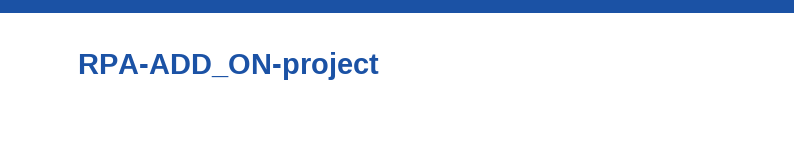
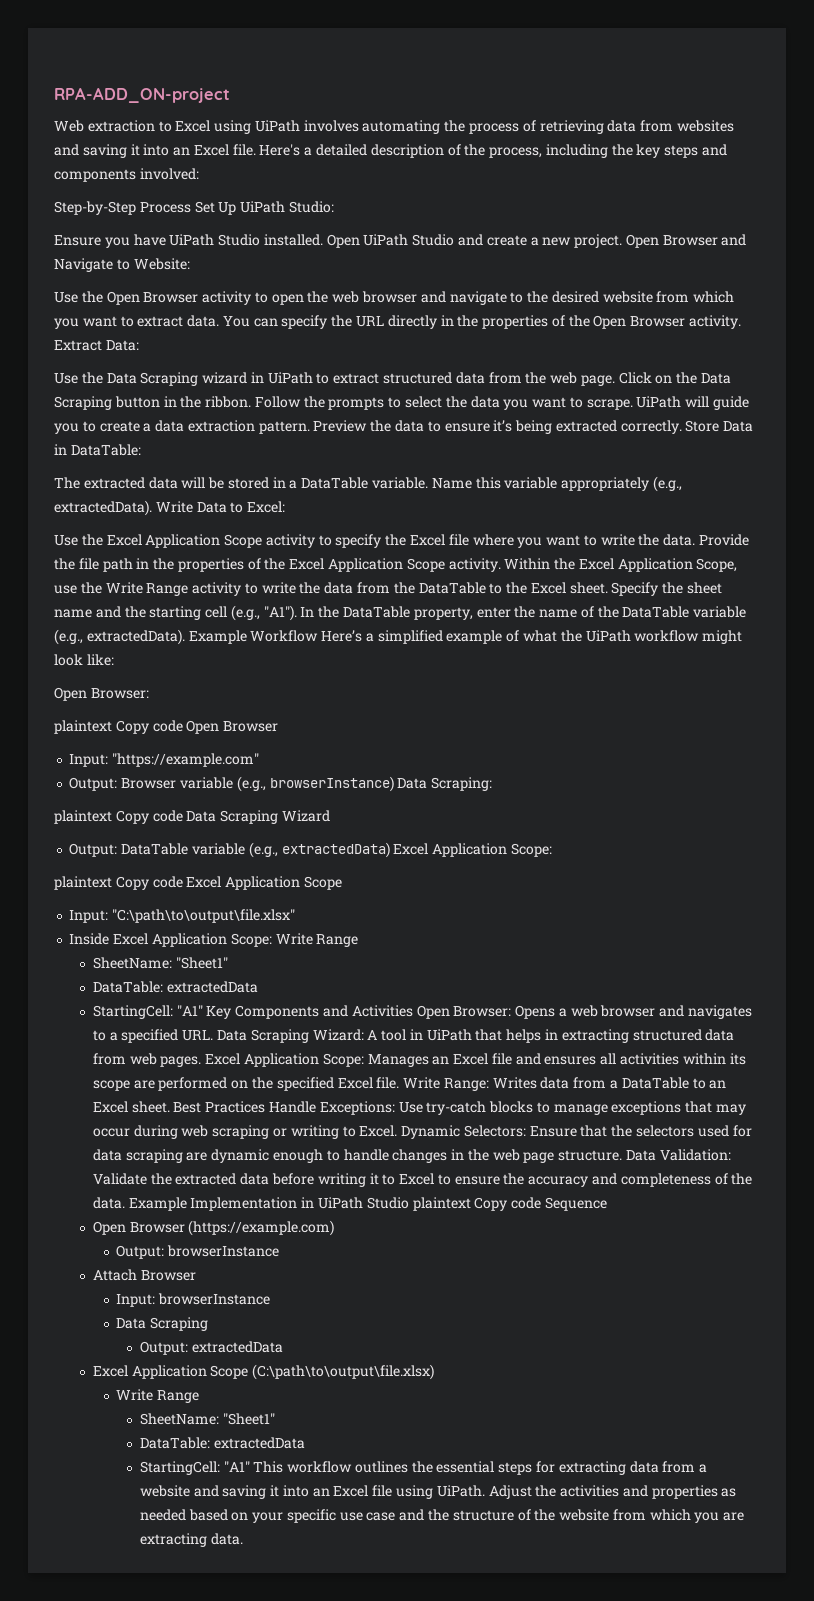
+ Web extraction to Excel using UiPath involves automating the process of retrieving data from websites and saving it into an Excel file. Here's a detailed description of the process, including the key steps and components involved:
+ Step-by-Step Process Set Up UiPath Studio:
+ Ensure you have UiPath Studio installed. Open UiPath Studio and create a new project. Open Browser and Navigate to Website:
+ Use the Open Browser activity to open the web browser and navigate to the desired website from which you want to extract data. You can specify the URL directly in the properties of the Open Browser activity. Extract Data:
+ Use the Data Scraping wizard in UiPath to extract structured data from the web page. Click on the Data Scraping button in the ribbon. Follow the prompts to select the data you want to scrape. UiPath will guide you to create a data extraction pattern. Preview the data to ensure it’s being extracted correctly. Store Data in DataTable:
+ The extracted data will be stored in a DataTable variable. Name this variable appropriately (e.g., extractedData). Write Data to Excel:
+ Use the Excel Application Scope activity to specify the Excel file where you want to write the data. Provide the file path in the properties of the Excel Application Scope activity. Within the Excel Application Scope, use the Write Range activity to write the data from the DataTable to the Excel sheet. Specify the sheet name and the starting cell (e.g., "A1"). In the DataTable property, enter the name of the DataTable variable (e.g., extractedData). Example Workflow Here’s a simplified example of what the UiPath workflow might look like:
+ Open Browser:
+ plaintext Copy code Open Browser
+ Input: "https://example.com"
+ Output: Browser variable (e.g., browserInstance) Data Scraping:
+ plaintext Copy code Data Scraping Wizard
+ Output: DataTable variable (e.g., extractedData) Excel Application Scope:
+ plaintext Copy code Excel Application Scope
+ Input: "C:\path\to\output\file.xlsx"
+ Inside Excel Application Scope: Write Range
+ SheetName: "Sheet1"
+ DataTable: extractedData
+ StartingCell: "A1" Key Components and Activities Open Browser: Opens a web browser and navigates to a specified URL. Data Scraping Wizard: A tool in UiPath that helps in extracting structured data from web pages. Excel Application Scope: Manages an Excel file and ensures all activities within its scope are performed on the specified Excel file. Write Range: Writes data from a DataTable to an Excel sheet. Best Practices Handle Exceptions: Use try-catch blocks to manage exceptions that may occur during web scraping or writing to Excel. Dynamic Selectors: Ensure that the selectors used for data scraping are dynamic enough to handle changes in the web page structure. Data Validation: Validate the extracted data before writing it to Excel to ensure the accuracy and completeness of the data. Example Implementation in UiPath Studio plaintext Copy code Sequence
+ Open Browser (https://example.com)
+ Output: browserInstance
+ Attach Browser
+ Input: browserInstance
+ Data Scraping
+ Output: extractedData
+ Excel Application Scope (C:\path\to\output\file.xlsx)
+ Write Range
+ SheetName: "Sheet1"
+ DataTable: extractedData
+ StartingCell: "A1" This workflow outlines the essential steps for extracting data from a website and saving it into an Excel file using UiPath. Adjust the activities and properties as needed based on your specific use case and the structure of the website from which you are extracting data.

